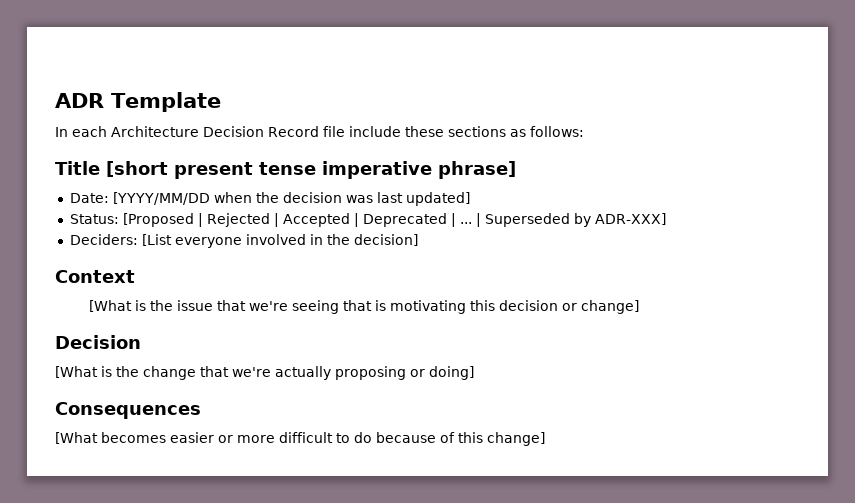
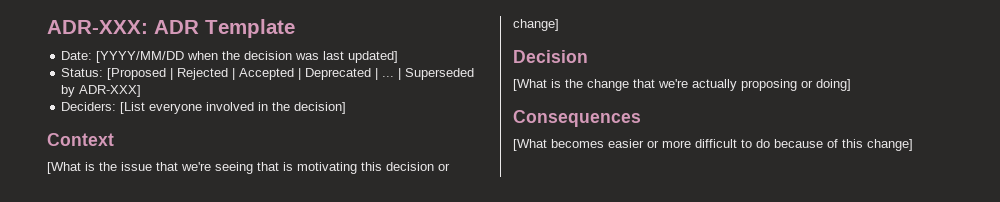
- ADR Template
+ ADR-XXX: ADR Template
- In each Architecture Decision Record file include these sections as follows:
- Title [short present tense imperative phrase]

